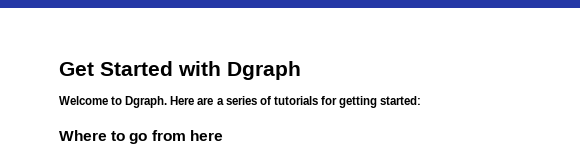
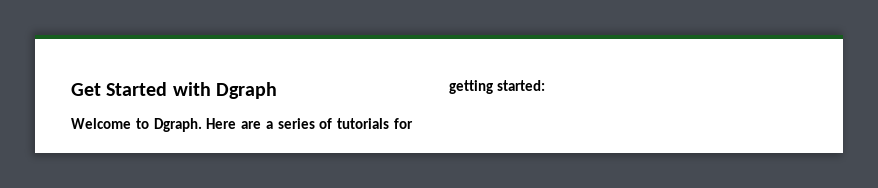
- Where to go from here

